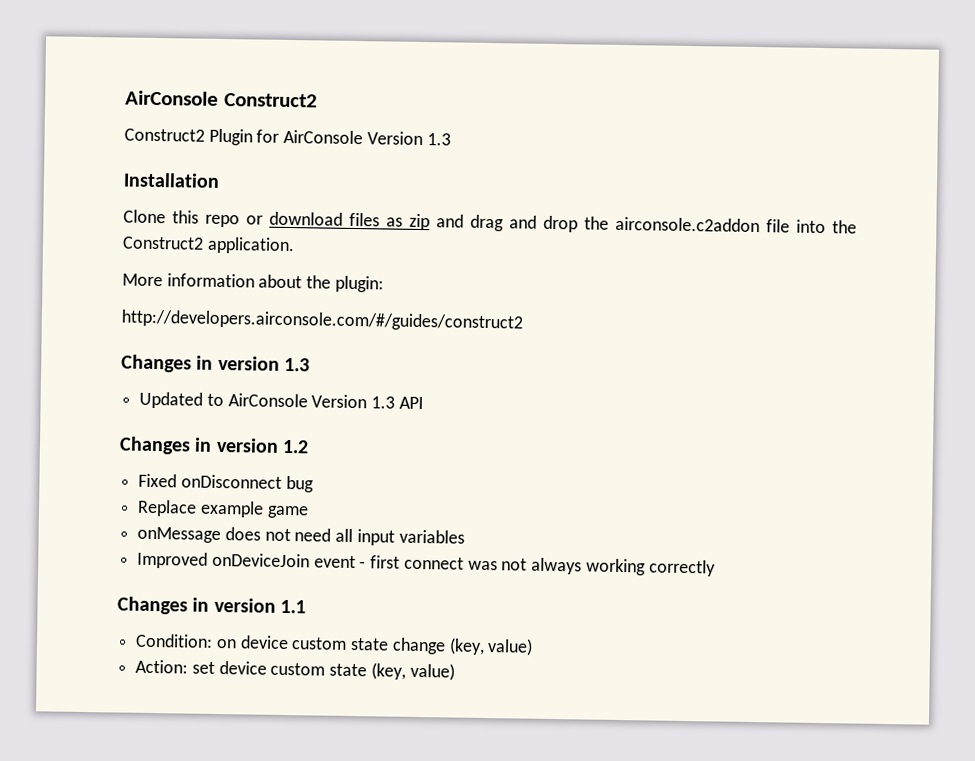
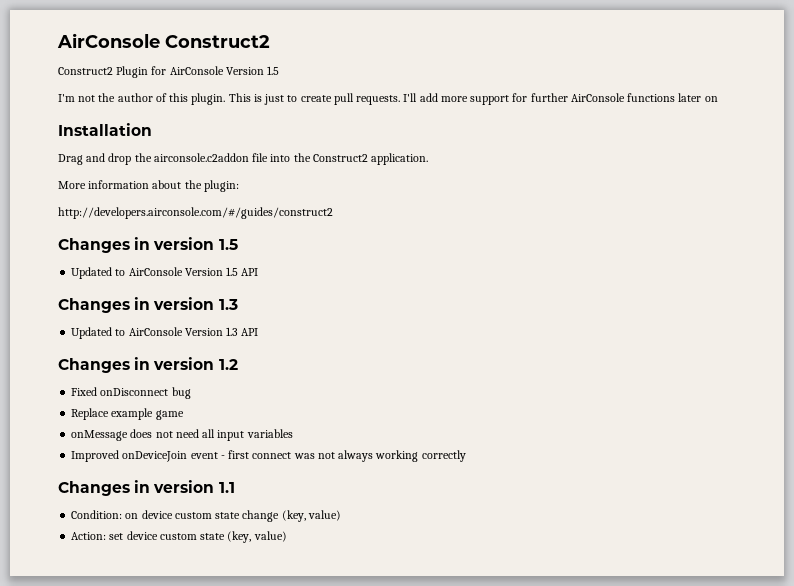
- Construct2 Plugin for AirConsole Version 1.3
+ Construct2 Plugin for AirConsole Version 1.5
+ I'm not the author of this plugin. This is just to create pull requests. I'll add more support for further AirConsole functions later on
  Installation
- Clone this repo or download files as zip and drag and drop the airconsole.c2addon file into the Construct2 application.
+ Drag and drop the airconsole.c2addon file into the Construct2 application.
+ Changes in version 1.5
+ Updated to AirConsole Version 1.5 API

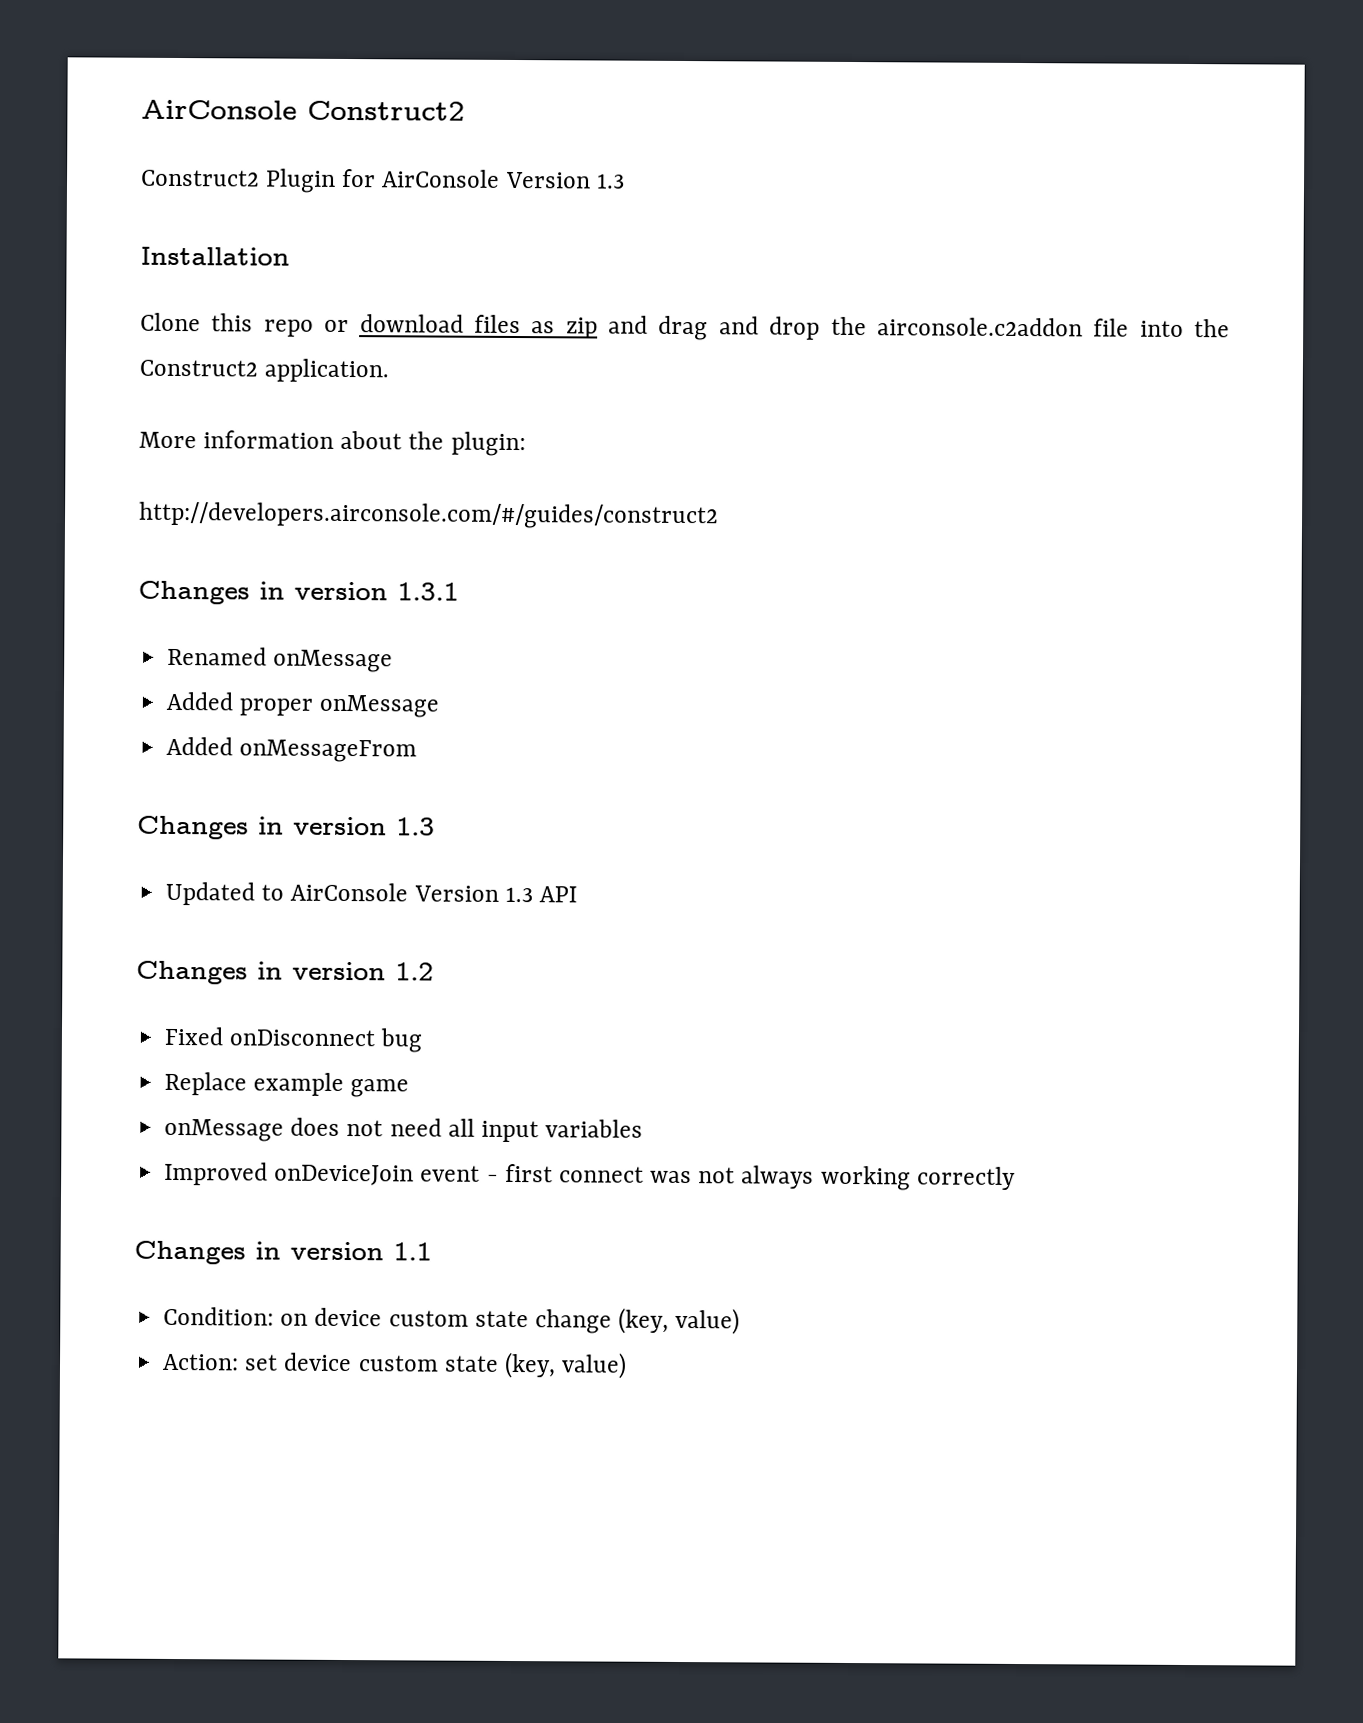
- Construct2 Plugin for AirConsole Version 1.5
- I'm not the author of this plugin. This is just to create pull requests. I'll add more support for further AirConsole functions later on
+ Construct2 Plugin for AirConsole Version 1.3
  Installation
- Drag and drop the airconsole.c2addon file into the Construct2 application.
+ Clone this repo or download files as zip and drag and drop the airconsole.c2addon file into the Construct2 application.
- Changes in version 1.5
- Updated to AirConsole Version 1.5 API
+ Changes in version 1.3.1
+ Renamed onMessage
+ Added proper onMessage
+ Added onMessageFrom

